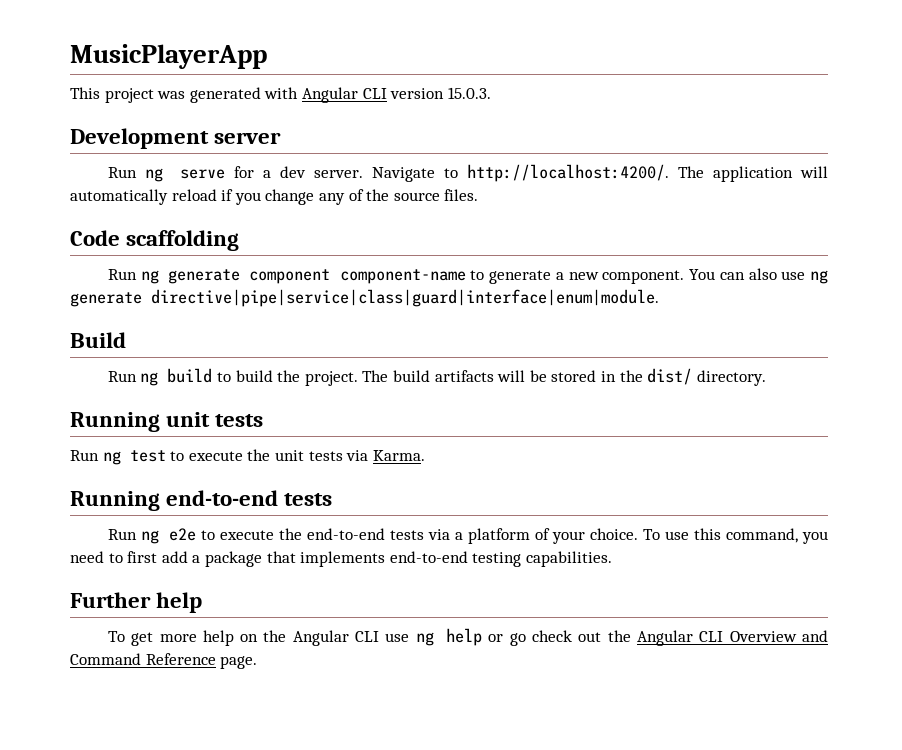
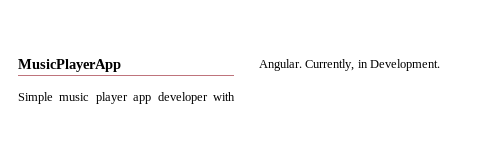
- This project was generated with Angular CLI version 15.0.3.
- Development server
- Run ng serve for a dev server. Navigate to http://localhost:4200/. The application will automatically reload if you change any of the source files.
- Code scaffolding
- Run ng generate component component-name to generate a new component. You can also use ng generate directive|pipe|service|class|guard|interface|enum|module.
- Build
- Run ng build to build the project. The build artifacts will be stored in the dist/ directory.
- Running unit tests
- Run ng test to execute the unit tests via Karma.
- Running end-to-end tests
- Run ng e2e to execute the end-to-end tests via a platform of your choice. To use this command, you need to first add a package that implements end-to-end testing capabilities.
- Further help
- To get more help on the Angular CLI use ng help or go check out the Angular CLI Overview and Command Reference page.
+ Simple music player app developer with Angular. Currently, in Development.

